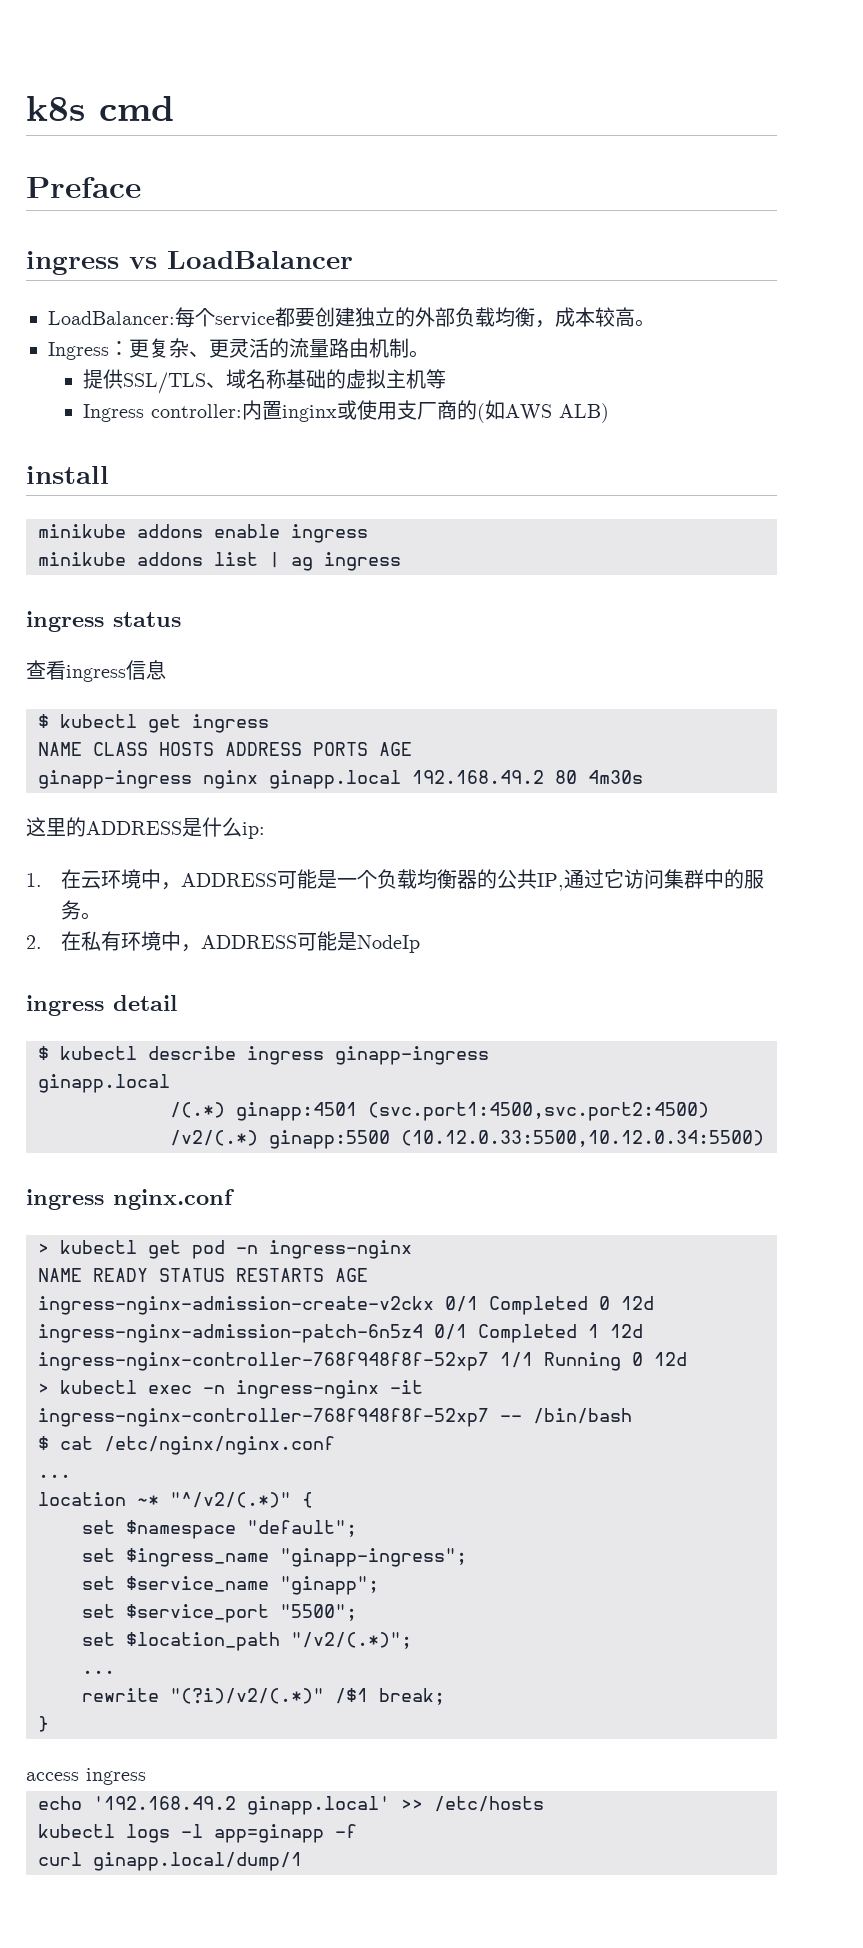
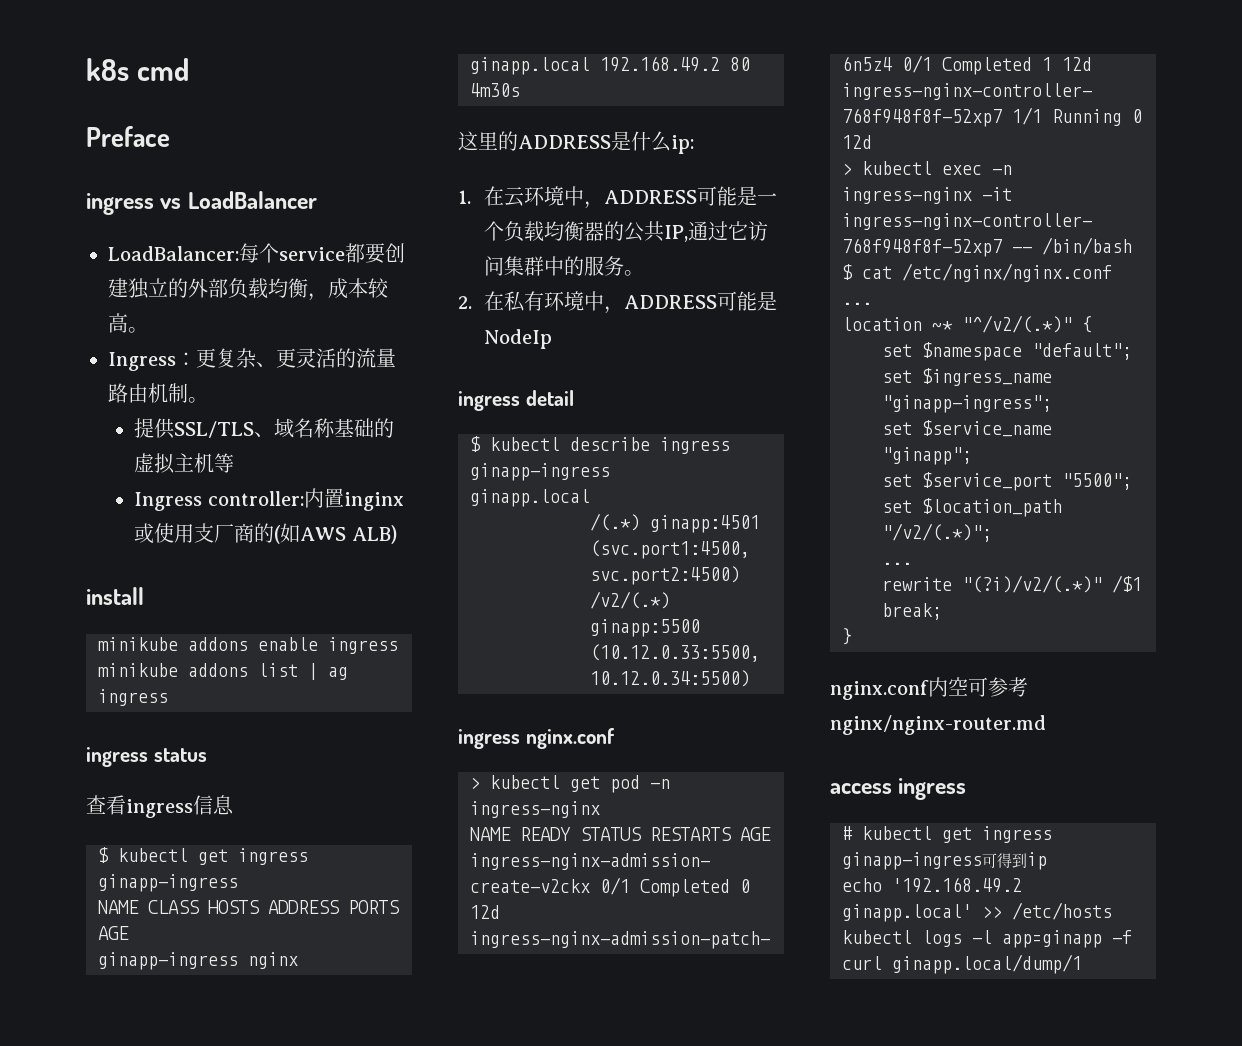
- $ kubectl get ingress
+ $ kubectl get ingress ginapp-ingress
+ nginx.conf内空可参考nginx/nginx-router.md
  access ingress
+ # kubectl get ingress ginapp-ingress可得到ip

